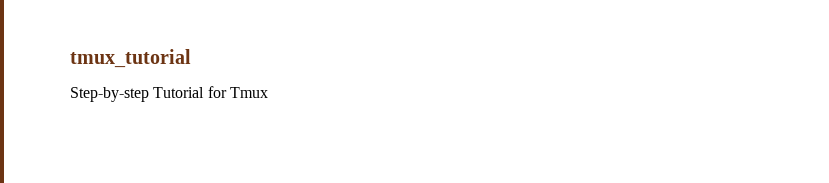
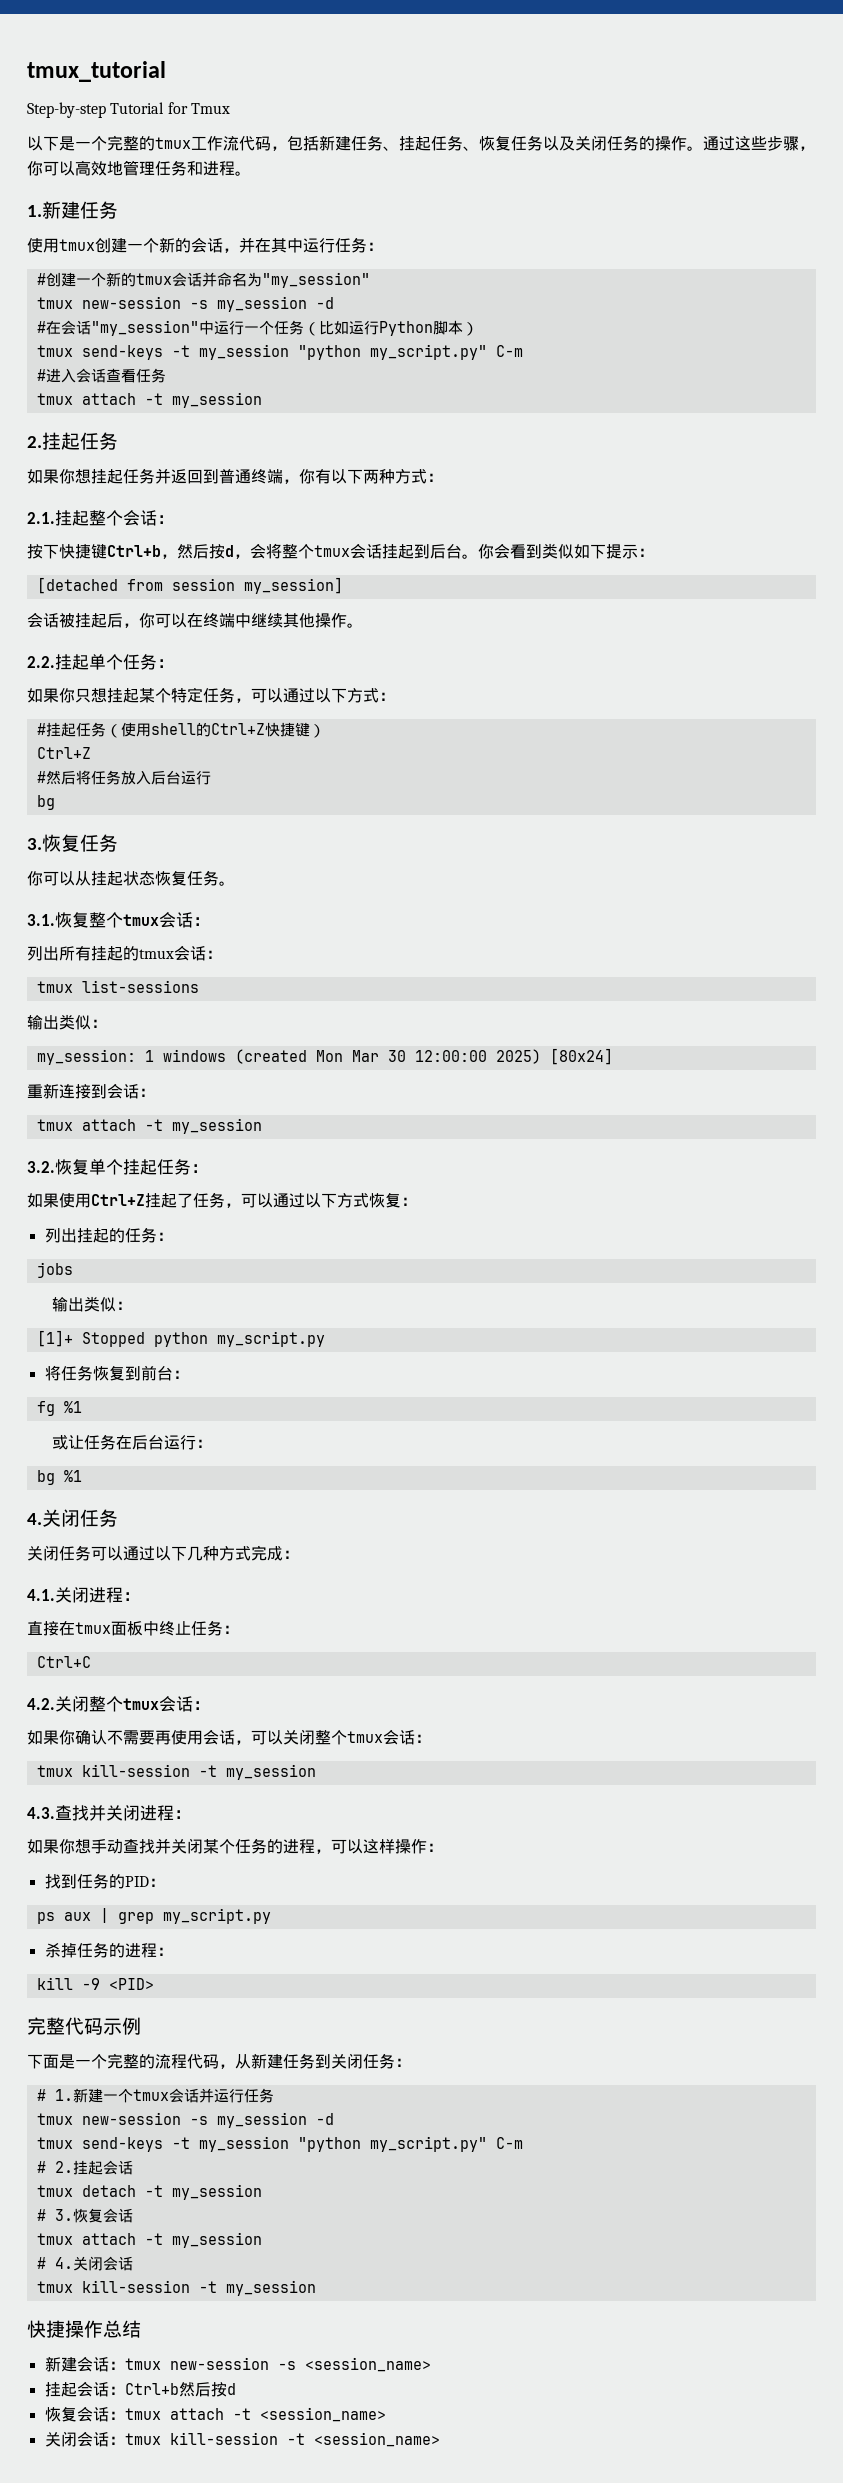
+ 以下是一个完整的tmux工作流代码，包括新建任务、挂起任务、恢复任务以及关闭任务的操作。通过这些步骤，你可以高效地管理任务和进程。
+ 1.新建任务
+ 使用tmux创建一个新的会话，并在其中运行任务：
+ #创建一个新的tmux会话并命名为"my_session"
+ tmux new-session -s my_session -d
+ #在会话"my_session"中运行一个任务（比如运行Python脚本）
+ tmux send-keys -t my_session "python my_script.py" C-m
+ #进入会话查看任务
+ tmux attach -t my_session
+ 2.挂起任务
+ 如果你想挂起任务并返回到普通终端，你有以下两种方式：
+ 2.1.挂起整个会话：
+ 按下快捷键Ctrl+b，然后按d，会将整个tmux会话挂起到后台。你会看到类似如下提示：
+ [detached from session my_session]
+ 会话被挂起后，你可以在终端中继续其他操作。
+ 2.2.挂起单个任务：
+ 如果你只想挂起某个特定任务，可以通过以下方式：
+ #挂起任务（使用shell的Ctrl+Z快捷键）
+ Ctrl+Z
+ #然后将任务放入后台运行
+ bg
+ 3.恢复任务
+ 你可以从挂起状态恢复任务。
+ 3.1.恢复整个tmux会话：
+ 列出所有挂起的tmux会话：
+ tmux list-sessions
+ 输出类似：
+ my_session: 1 windows (created Mon Mar 30 12:00:00 2025) [80x24]
+ 重新连接到会话：
+ tmux attach -t my_session
+ 3.2.恢复单个挂起任务：
+ 如果使用Ctrl+Z挂起了任务，可以通过以下方式恢复：
+ 列出挂起的任务：
+ jobs
+ 输出类似：
+ [1]+ Stopped python my_script.py
+ 将任务恢复到前台：
+ fg %1
+ 或让任务在后台运行：
+ bg %1
+ 4.关闭任务
+ 关闭任务可以通过以下几种方式完成：
+ 4.1.关闭进程：
+ 直接在tmux面板中终止任务：
+ Ctrl+C
+ 4.2.关闭整个tmux会话：
+ 如果你确认不需要再使用会话，可以关闭整个tmux会话：
+ tmux kill-session -t my_session
+ 4.3.查找并关闭进程：
+ 如果你想手动查找并关闭某个任务的进程，可以这样操作：
+ 找到任务的PID：
+ ps aux | grep my_script.py
+ 杀掉任务的进程：
+ kill -9 <PID>
+ 完整代码示例
+ 下面是一个完整的流程代码，从新建任务到关闭任务：
+ # 1.新建一个tmux会话并运行任务
+ tmux new-session -s my_session -d
+ tmux send-keys -t my_session "python my_script.py" C-m
+ # 2.挂起会话
+ tmux detach -t my_session
+ # 3.恢复会话
+ tmux attach -t my_session
+ # 4.关闭会话
+ tmux kill-session -t my_session
+ 快捷操作总结
+ 新建会话：tmux new-session -s <session_name>
+ 挂起会话：Ctrl+b然后按d
+ 恢复会话：tmux attach -t <session_name>
+ 关闭会话：tmux kill-session -t <session_name>

